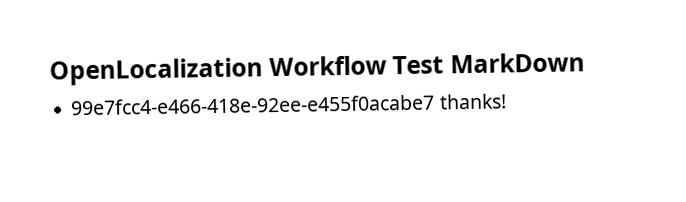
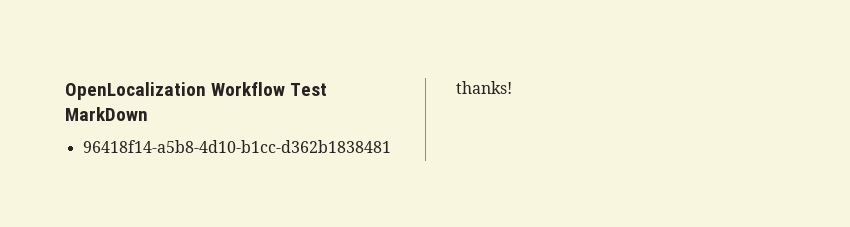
- 99e7fcc4-e466-418e-92ee-e455f0acabe7 thanks!
+ 96418f14-a5b8-4d10-b1cc-d362b1838481 thanks!

